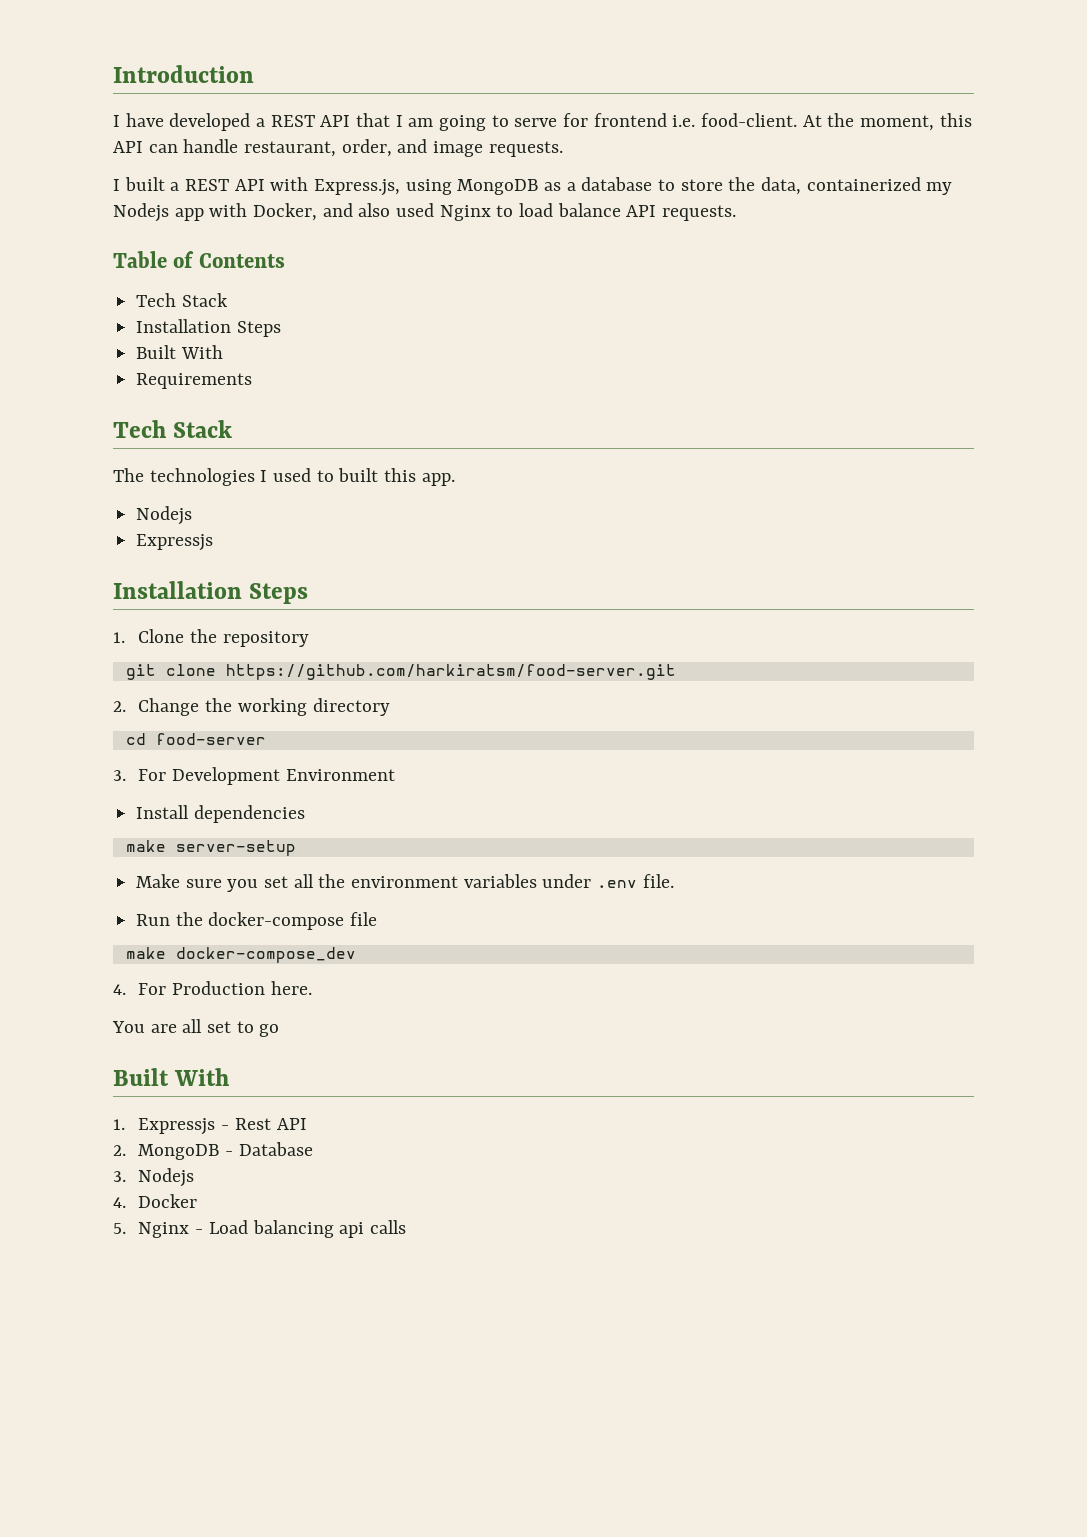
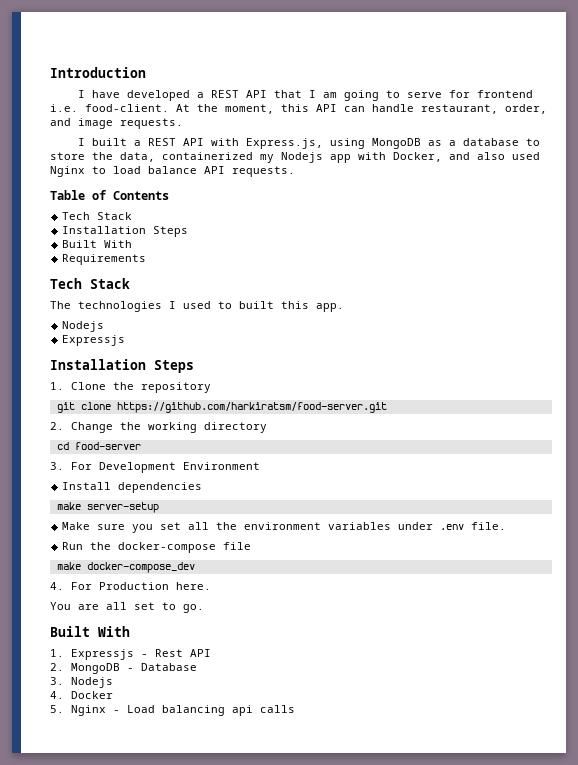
- You are all set to go
+ You are all set to go.

